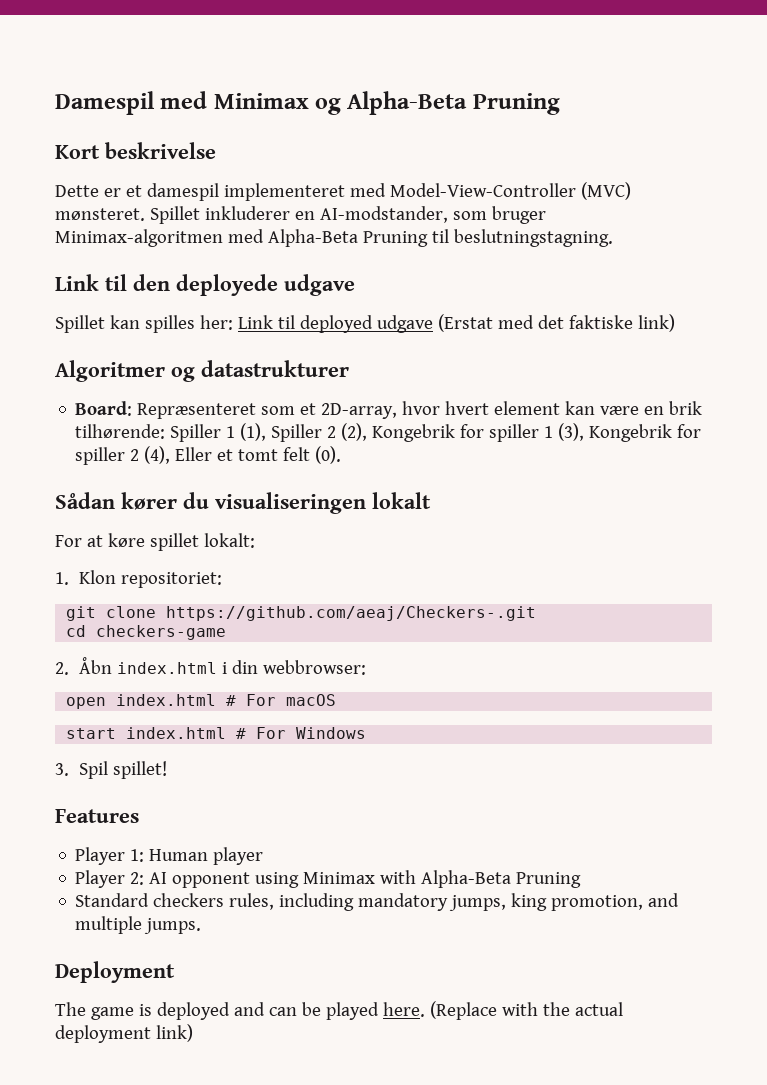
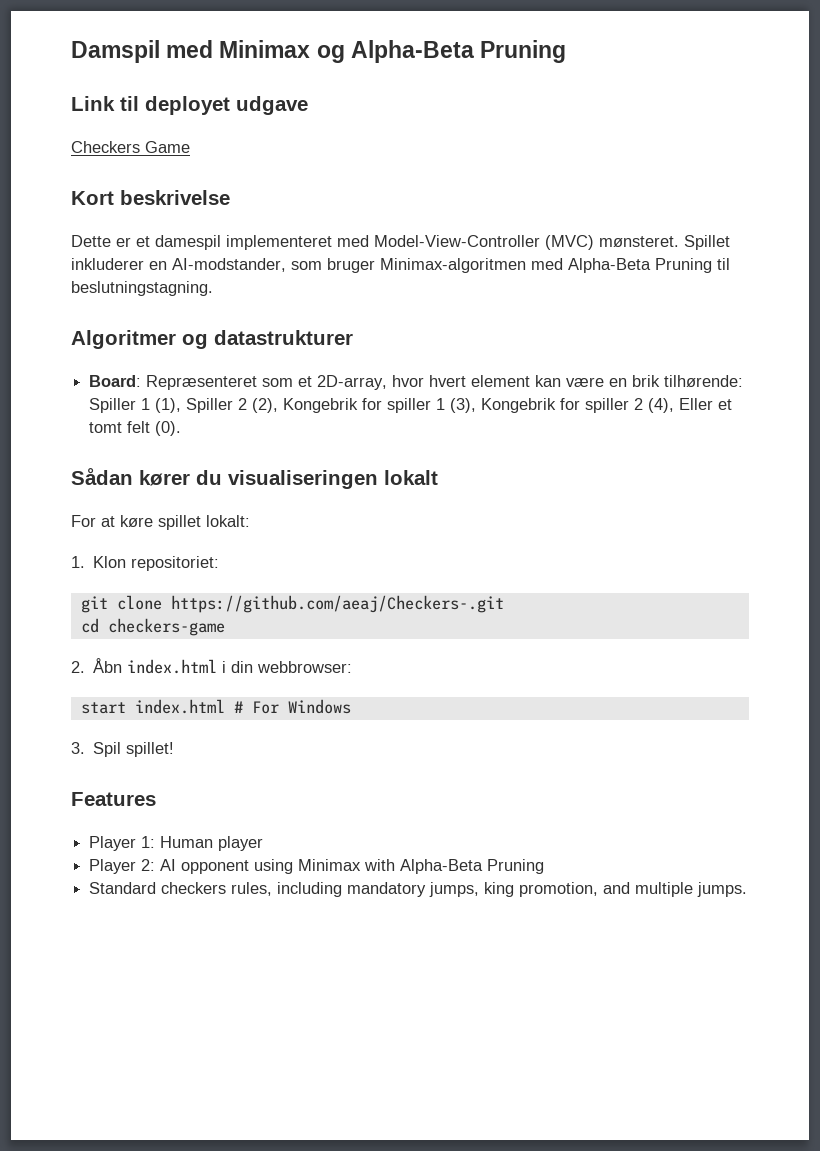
- Damespil med Minimax og Alpha-Beta Pruning
+ Damspil med Minimax og Alpha-Beta Pruning
+ Link til deployet udgave
+ Checkers Game
- Link til den deployede udgave
- Spillet kan spilles her: Link til deployed udgave (Erstat med det faktiske link)
- open index.html # For macOS
- Deployment
- The game is deployed and can be played here. (Replace with the actual deployment link)

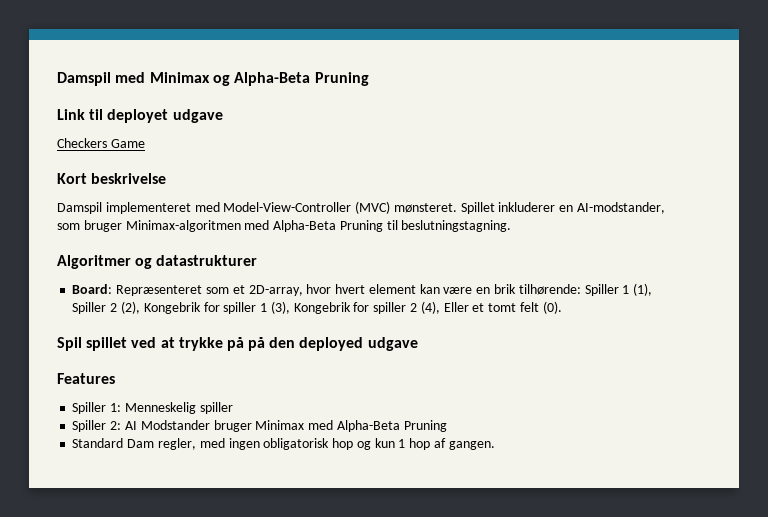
- Dette er et damespil implementeret med Model-View-Controller (MVC) mønsteret.
+ Damspil implementeret med Model-View-Controller (MVC) mønsteret.
- Sådan kører du visualiseringen lokalt
- For at køre spillet lokalt:
- 1. Klon repositoriet:
- git clone https://github.com/aeaj/Checkers-.git
- cd checkers-game
- 2. Åbn index.html i din webbrowser:
- start index.html # For Windows
- 3. Spil spillet!
+ Spil spillet ved at trykke på på den deployed udgave
  Features
- Player 1: Human player
- Player 2: AI opponent using Minimax with Alpha-Beta Pruning
- Standard checkers rules, including mandatory jumps, king promotion, and multiple jumps.
+ Spiller 1: Menneskelig spiller
+ Spiller 2: AI Modstander bruger Minimax med Alpha-Beta Pruning
+ Standard Dam regler, med ingen obligatorisk hop og kun 1 hop af gangen.

